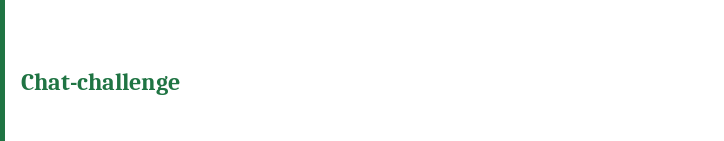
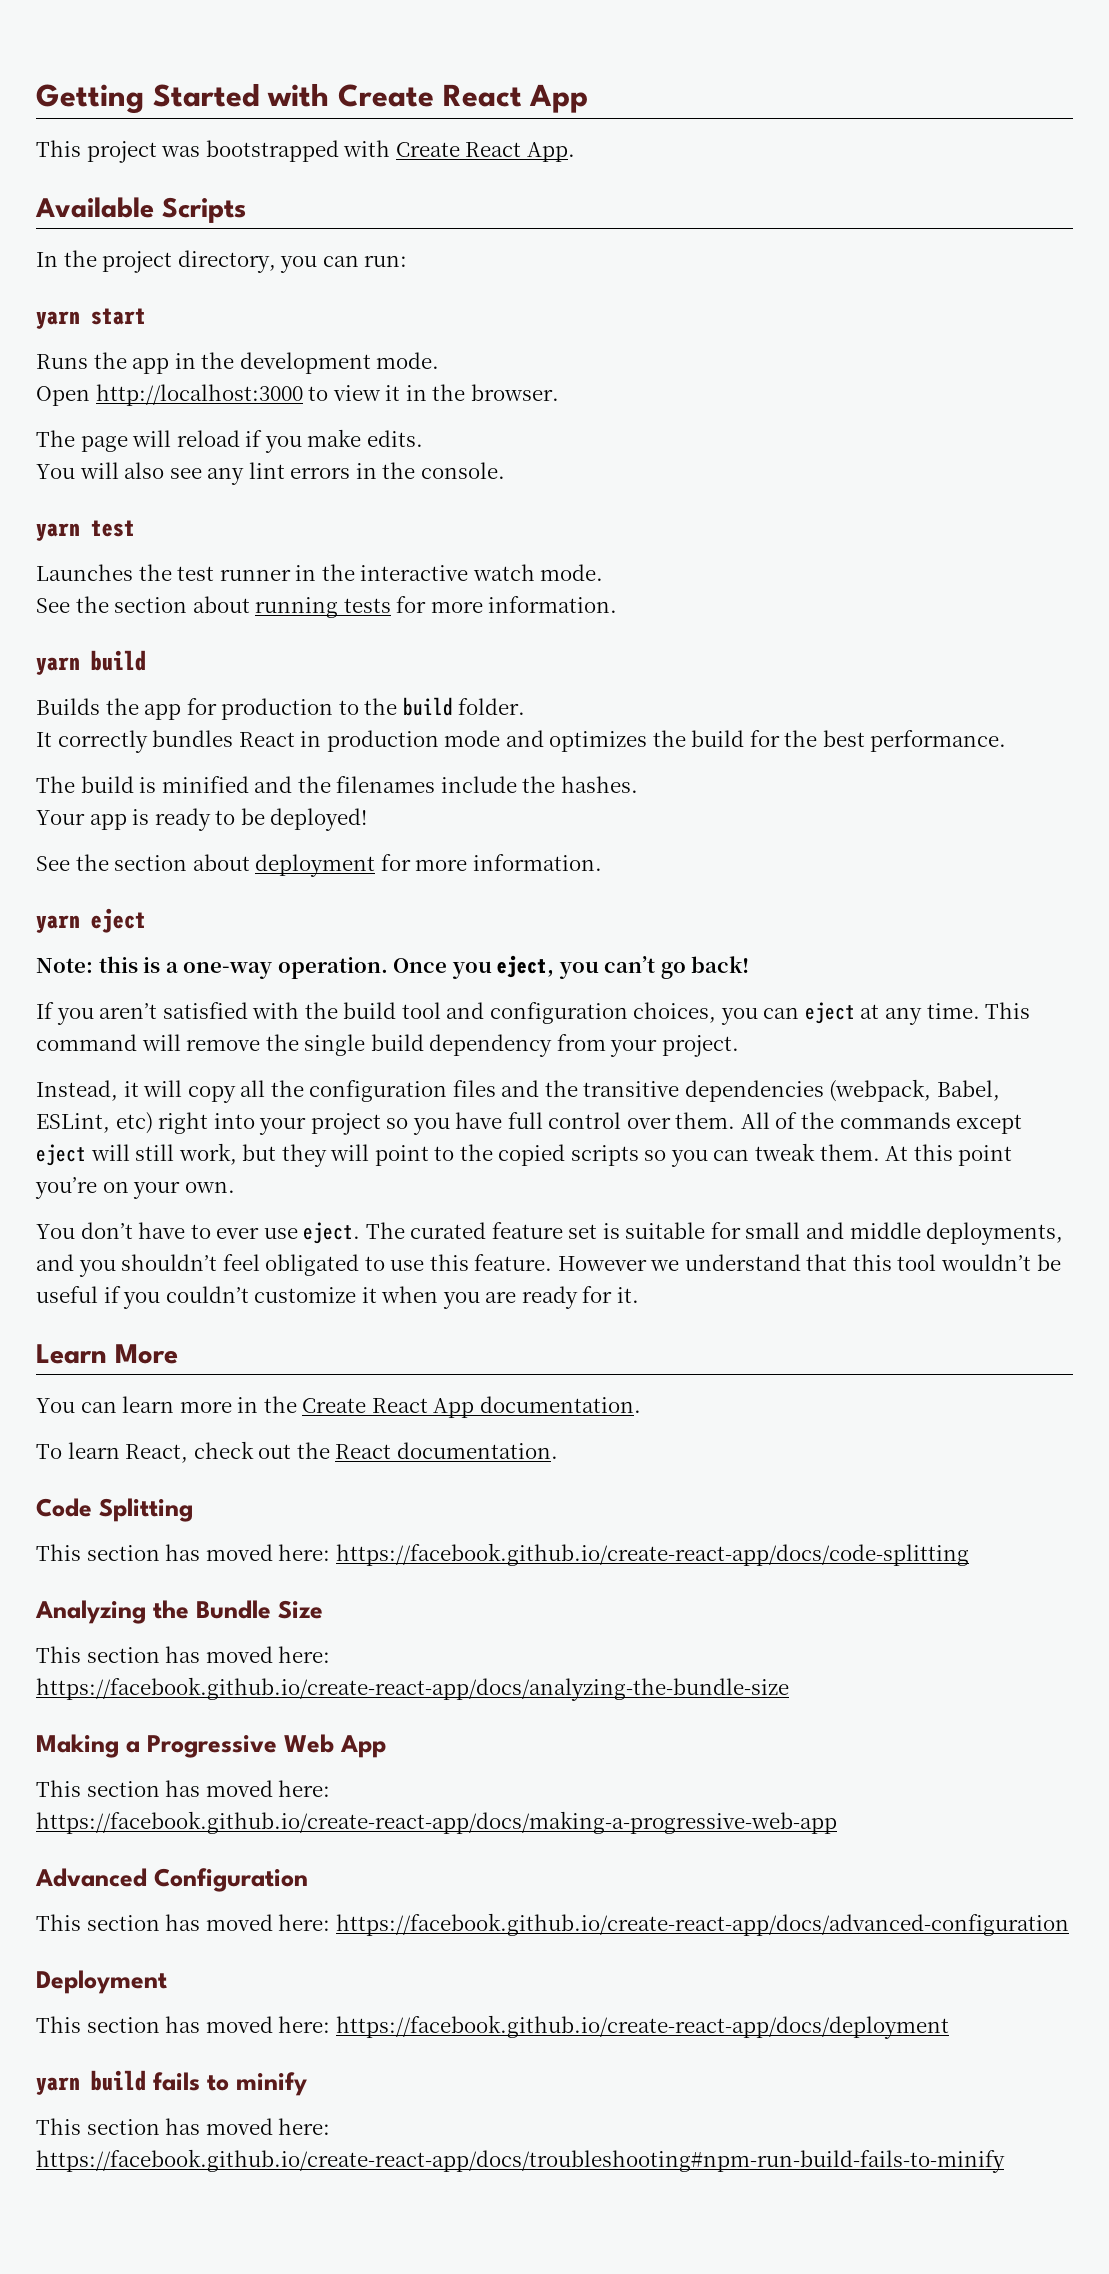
- Chat-challenge
+ Getting Started with Create React App
+ This project was bootstrapped with Create React App.
+ Available Scripts
+ In the project directory, you can run:
+ yarn start
+ Runs the app in the development mode.
+ Open http://localhost:3000 to view it in the browser.
+ The page will reload if you make edits.
+ You will also see any lint errors in the console.
+ yarn test
+ Launches the test runner in the interactive watch mode.
+ See the section about running tests for more information.
+ yarn build
+ Builds the app for production to the build folder.
+ It correctly bundles React in production mode and optimizes the build for the best performance.
+ The build is minified and the filenames include the hashes.
+ Your app is ready to be deployed!
+ See the section about deployment for more information.
+ yarn eject
+ Note: this is a one-way operation. Once you eject, you can’t go back!
+ If you aren’t satisfied with the build tool and configuration choices, you can eject at any time. This command will remove the single build dependency from your project.
+ Instead, it will copy all the configuration files and the transitive dependencies (webpack, Babel, ESLint, etc) right into your project so you have full control over them. All of the commands except eject will still work, but they will point to the copied scripts so you can tweak them. At this point you’re on your own.
+ You don’t have to ever use eject. The curated feature set is suitable for small and middle deployments, and you shouldn’t feel obligated to use this feature. However we understand that this tool wouldn’t be useful if you couldn’t customize it when you are ready for it.
+ Learn More
+ You can learn more in the Create React App documentation.
+ To learn React, check out the React documentation.
+ Code Splitting
+ This section has moved here: https://facebook.github.io/create-react-app/docs/code-splitting
+ Analyzing the Bundle Size
+ This section has moved here: https://facebook.github.io/create-react-app/docs/analyzing-the-bundle-size
+ Making a Progressive Web App
+ This section has moved here: https://facebook.github.io/create-react-app/docs/making-a-progressive-web-app
+ Advanced Configuration
+ This section has moved here: https://facebook.github.io/create-react-app/docs/advanced-configuration
+ Deployment
+ This section has moved here: https://facebook.github.io/create-react-app/docs/deployment
+ yarn build fails to minify
+ This section has moved here: https://facebook.github.io/create-react-app/docs/troubleshooting#npm-run-build-fails-to-minify

